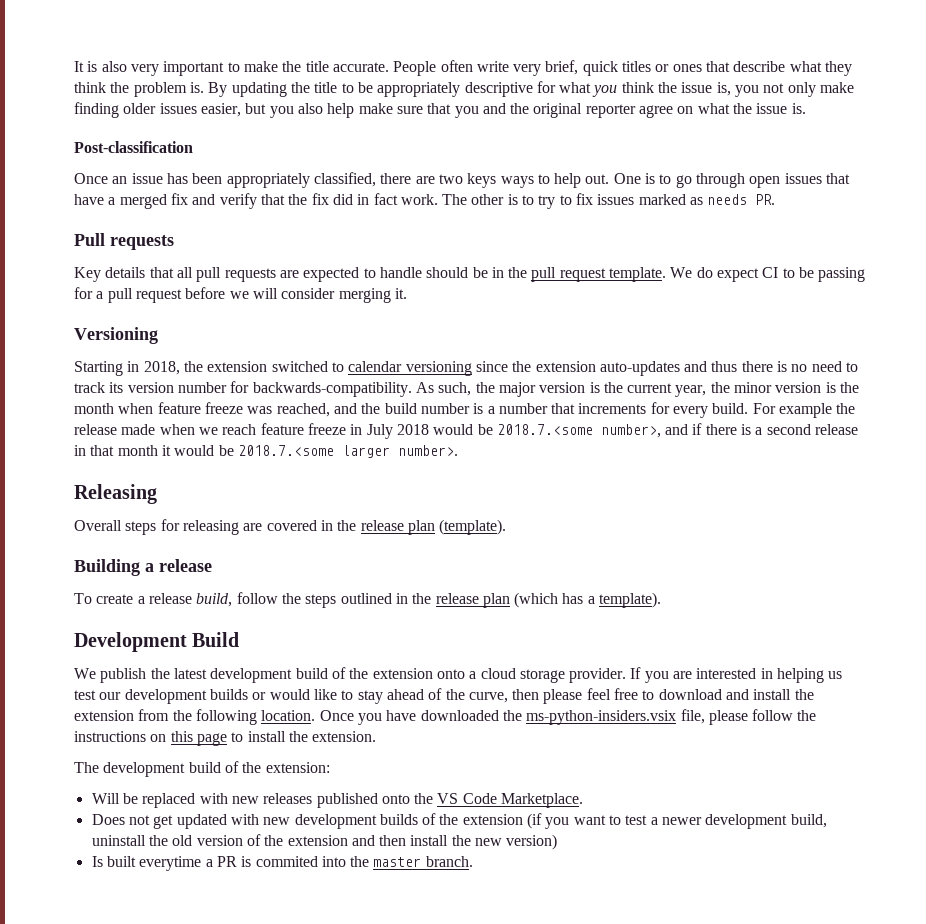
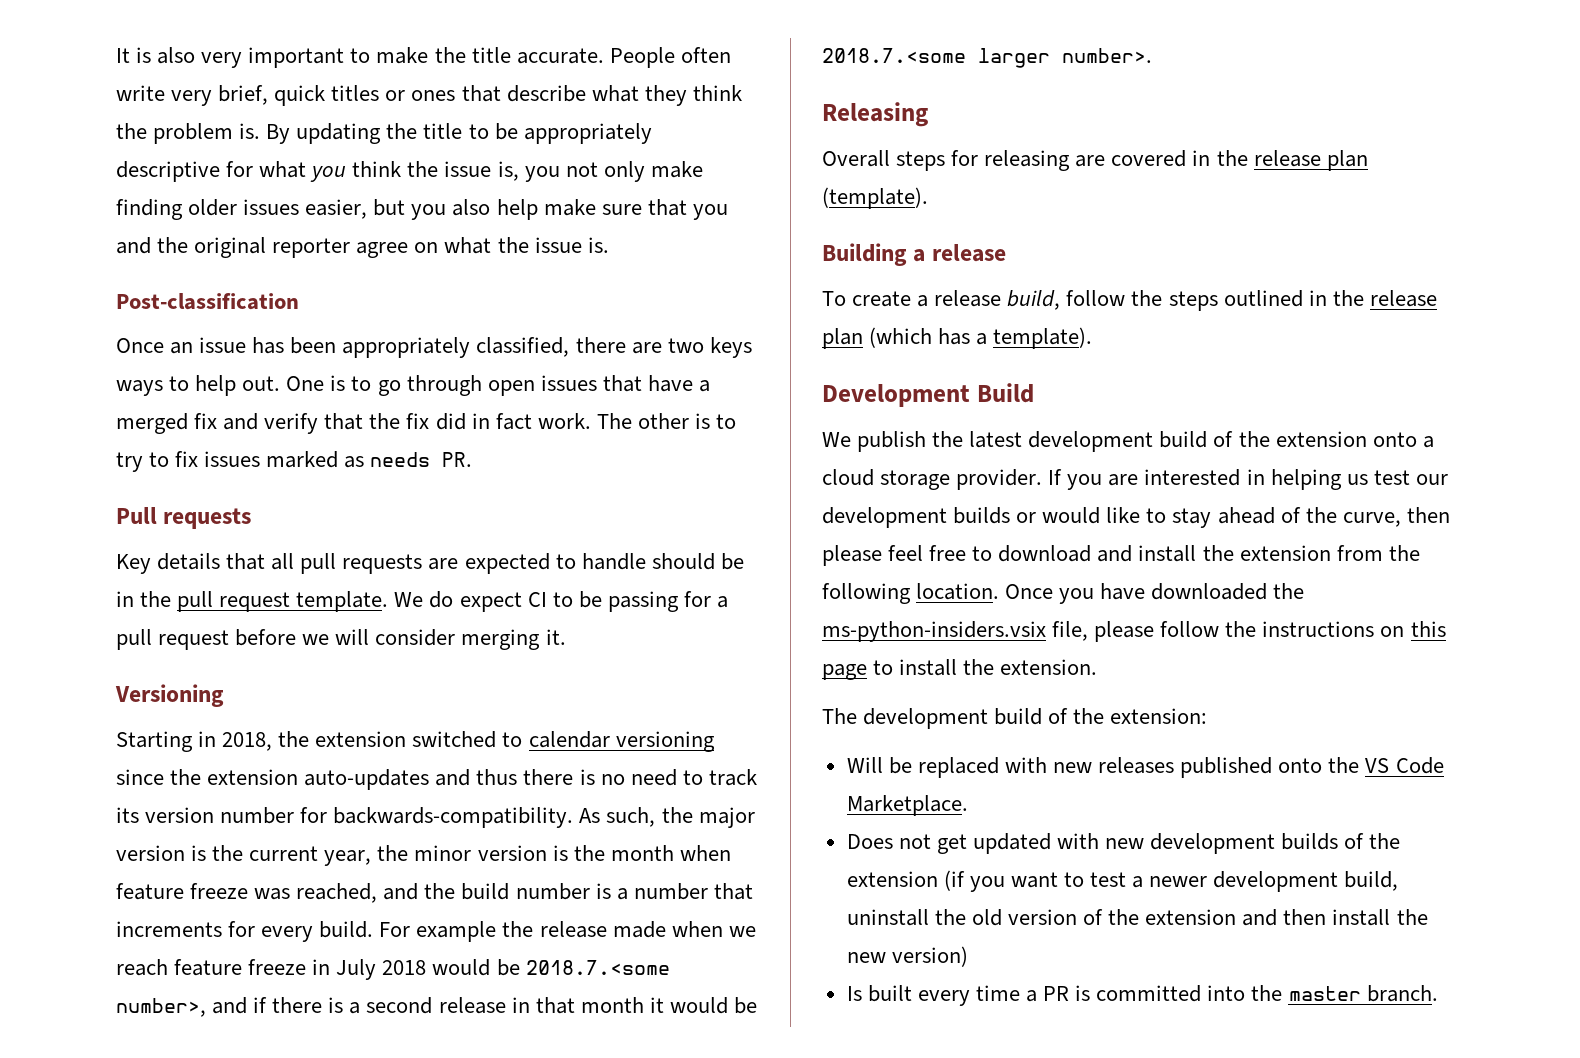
- Is built everytime a PR is commited into the master branch.
+ Is built every time a PR is committed into the master branch.

